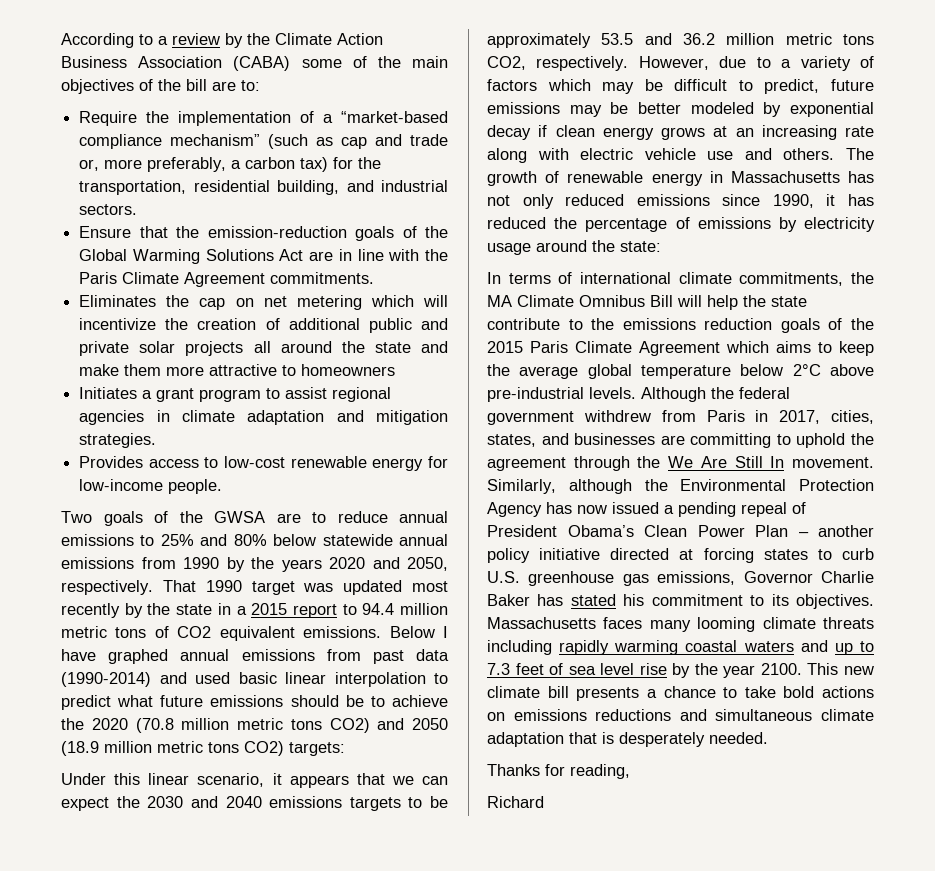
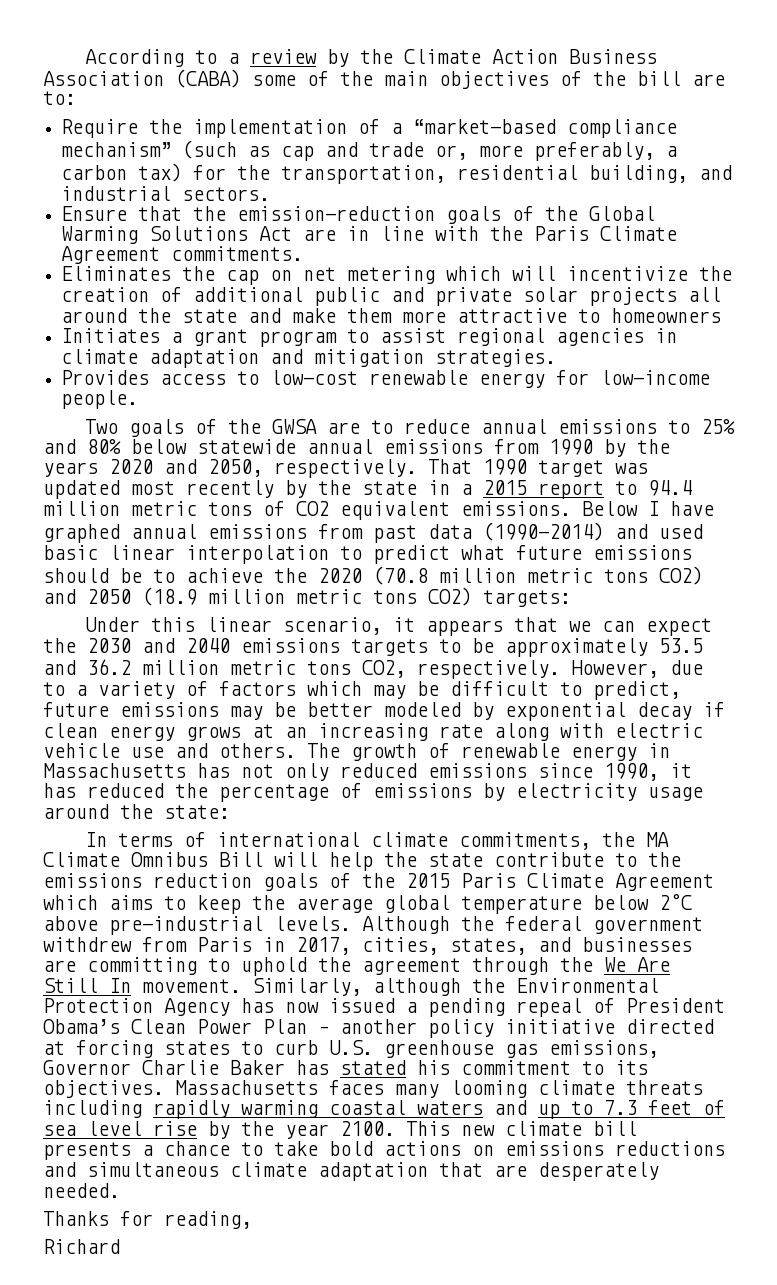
- This new climate bill presents a chance to take bold actions on emissions reductions and simultaneous climate adaptation that is desperately needed.
+ This new climate bill presents a chance to take bold actions on emissions reductions and simultaneous climate adaptation that are desperately needed.

